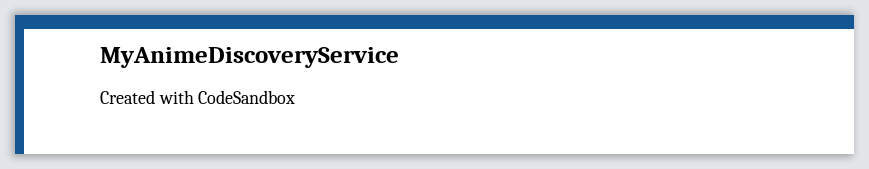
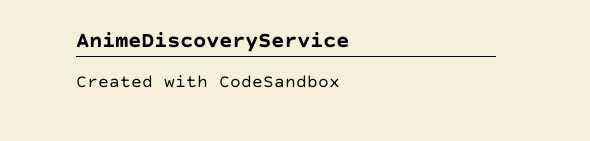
- MyAnimeDiscoveryService
+ AnimeDiscoveryService

